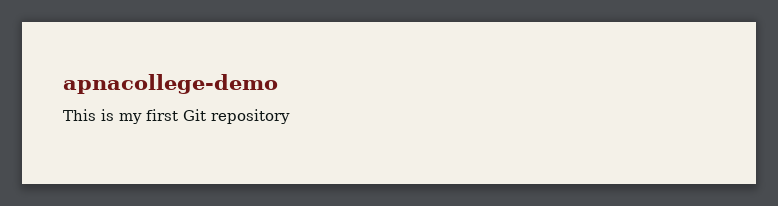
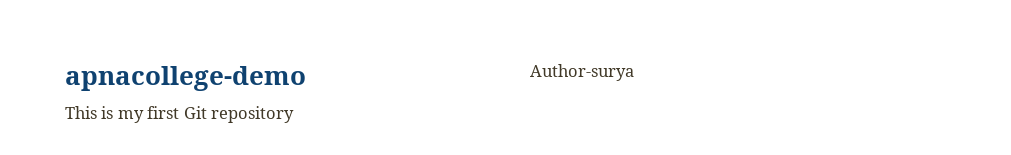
+ Author-surya

